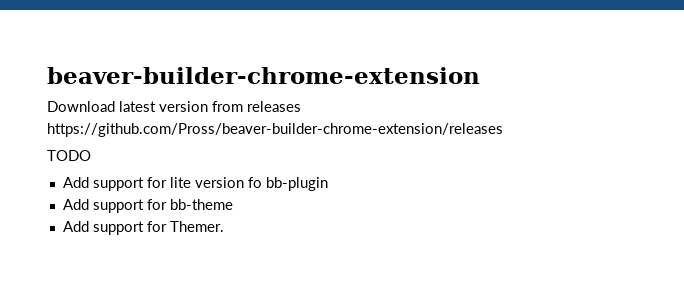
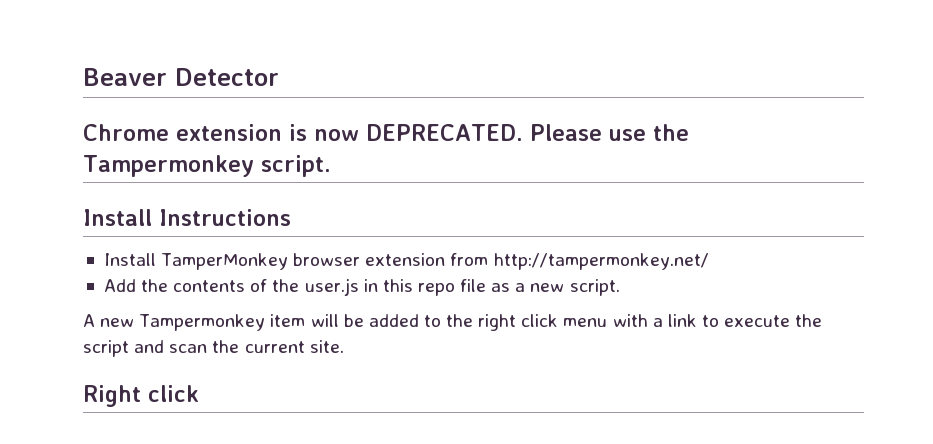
- beaver-builder-chrome-extension
- Download latest version from releases https://github.com/Pross/beaver-builder-chrome-extension/releases
- TODO
- Add support for lite version fo bb-plugin
- Add support for bb-theme
- Add support for Themer.
+ Beaver Detector
+ Chrome extension is now DEPRECATED. Please use the Tampermonkey script.
+ Install Instructions
+ Install TamperMonkey browser extension from http://tampermonkey.net/
+ Add the contents of the user.js in this repo file as a new script.
+ A new Tampermonkey item will be added to the right click menu with a link to execute the script and scan the current site.
+ Right click

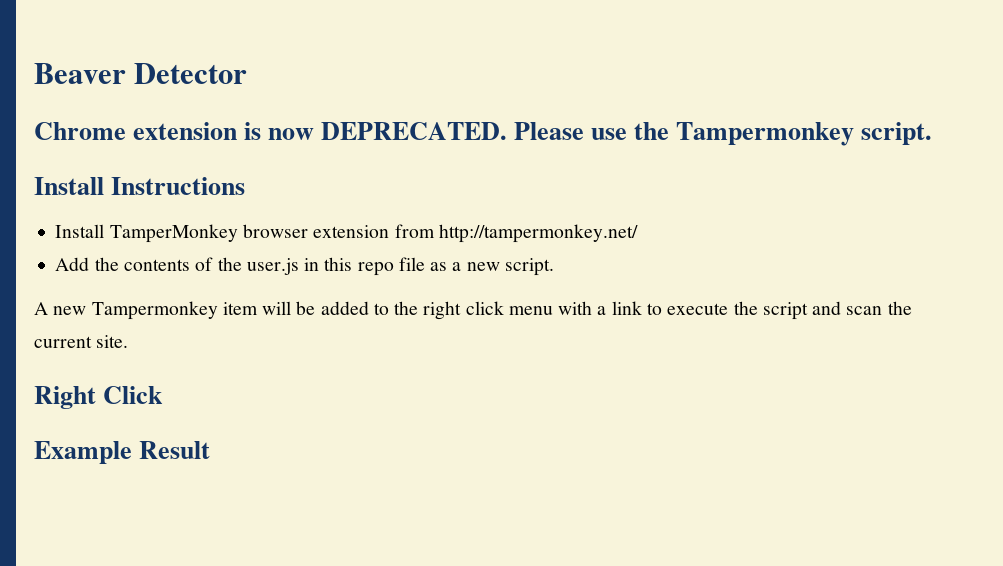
- Right click
+ Right Click
+ Example Result

